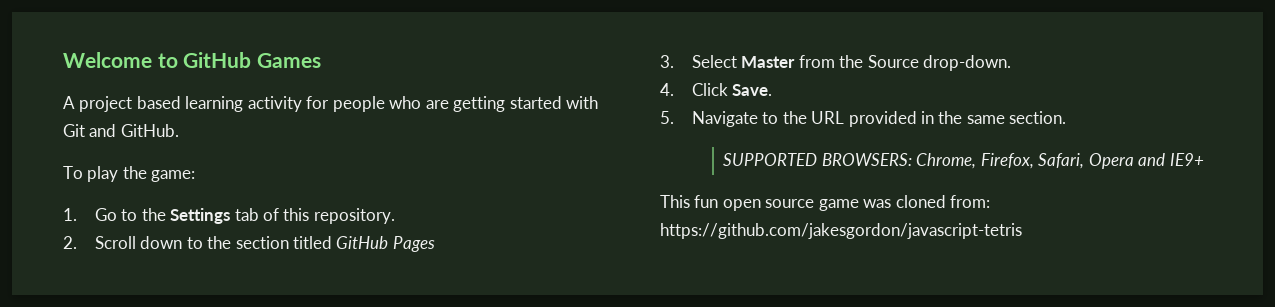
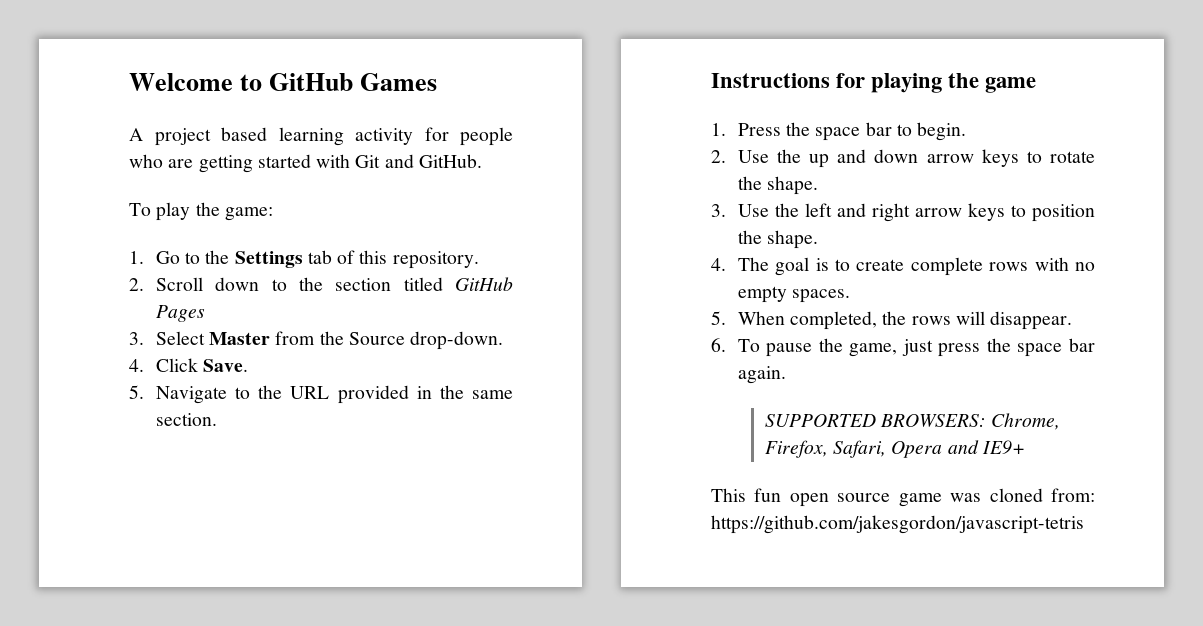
+ Instructions for playing the game
+ 1. Press the space bar to begin.
+ 2. Use the up and down arrow keys to rotate the shape.
+ 3. Use the left and right arrow keys to position the shape.
+ 4. The goal is to create complete rows with no empty spaces.
+ 5. When completed, the rows will disappear.
+ 6. To pause the game, just press the space bar again.

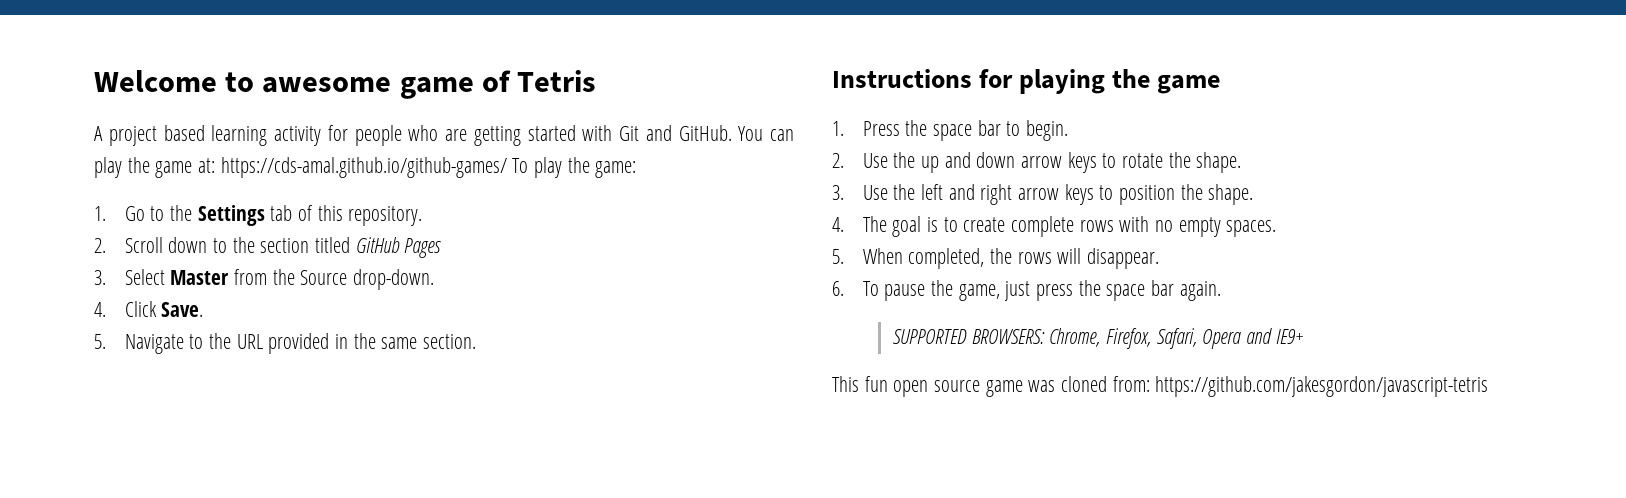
- Welcome to GitHub Games
+ Welcome to awesome game of Tetris
- A project based learning activity for people who are getting started with Git and GitHub.
- To play the game:
+ A project based learning activity for people who are getting started with Git and GitHub. You can play the game at: https://cds-amal.github.io/github-games/ To play the game:

